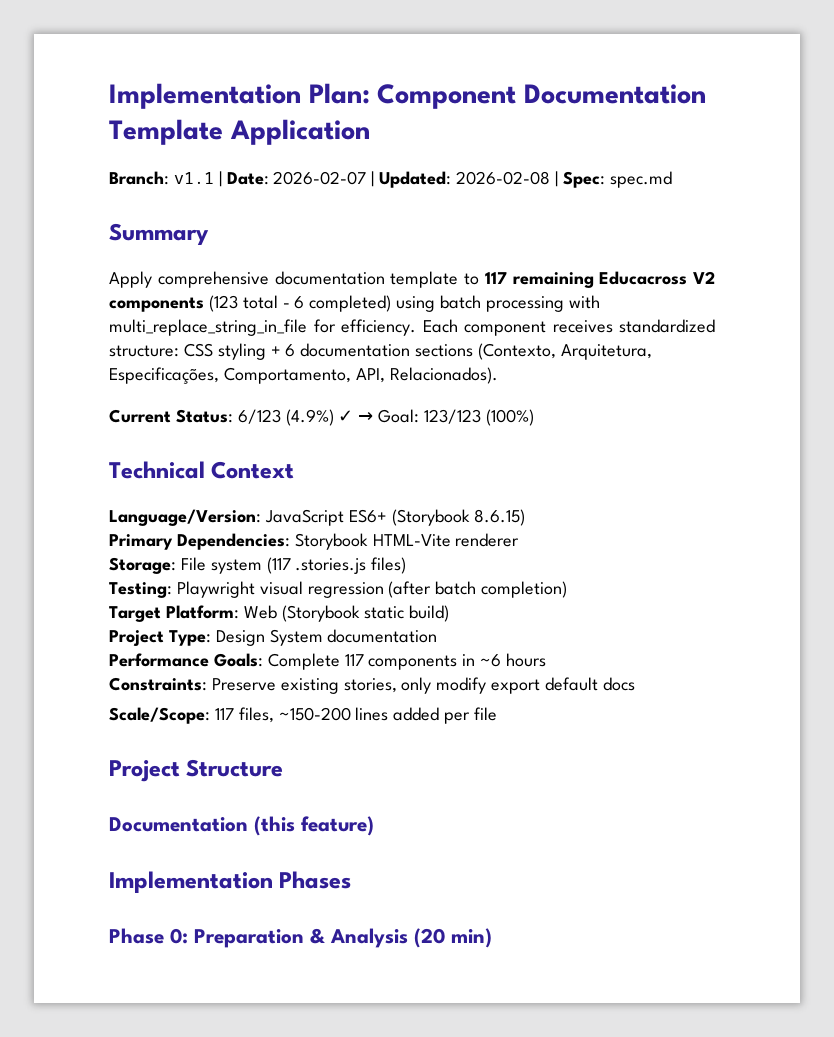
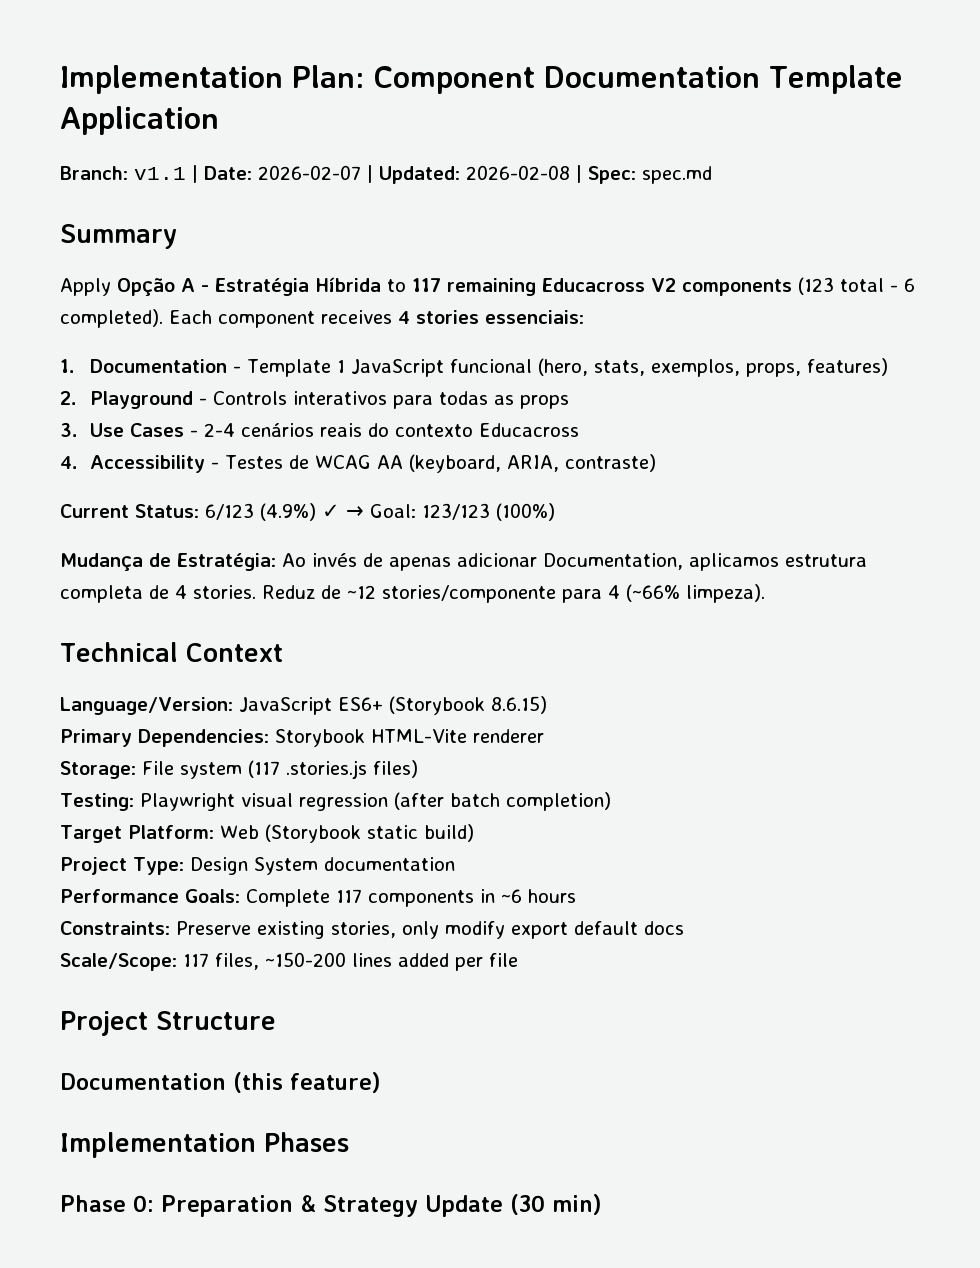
- Apply comprehensive documentation template to 117 remaining Educacross V2 components (123 total - 6 completed) using batch processing with multi_replace_string_in_file for efficiency. Each component receives standardized structure: CSS styling + 6 documentation sections (Contexto, Arquitetura, Especificações, Comportamento, API, Relacionados).
+ Apply Opção A - Estratégia Híbrida to 117 remaining Educacross V2 components (123 total - 6 completed). Each component receives 4 stories essenciais:
+ 1. Documentation - Template 1 JavaScript funcional (hero, stats, exemplos, props, features)
+ 2. Playground - Controls interativos para todas as props
+ 3. Use Cases - 2-4 cenários reais do contexto Educacross
+ 4. Accessibility - Testes de WCAG AA (keyboard, ARIA, contraste)
+ Mudança de Estratégia: Ao invés de apenas adicionar Documentation, aplicamos estrutura completa de 4 stories. Reduz de ~12 stories/componente para 4 (~66% limpeza).
- Phase 0: Preparation & Analysis (20 min)
+ Phase 0: Preparation & Strategy Update (30 min)

